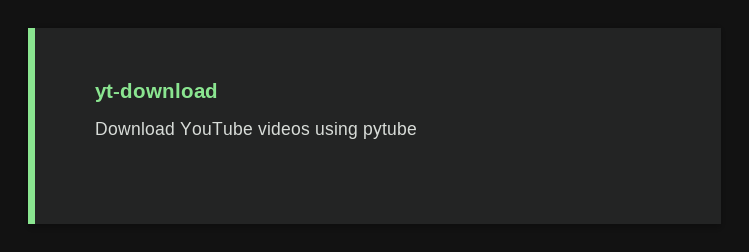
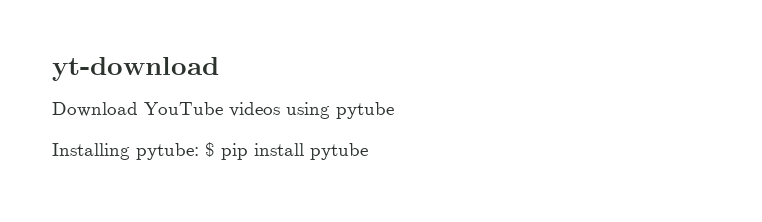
+ Installing pytube: $ pip install pytube

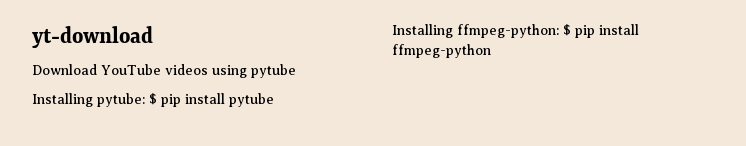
+ Installing ffmpeg-python: $ pip install ffmpeg-python

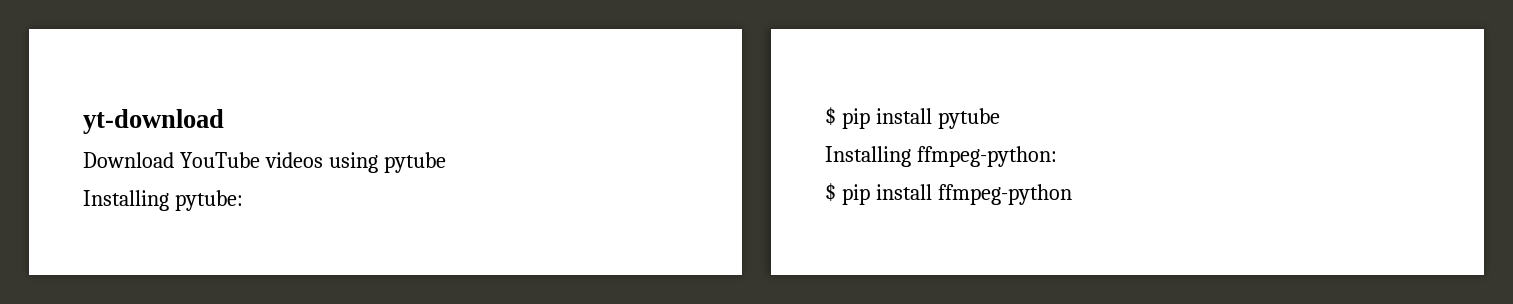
- Installing pytube: $ pip install pytube
+ Installing pytube:
+ $ pip install pytube
- Installing ffmpeg-python: $ pip install ffmpeg-python
+ Installing ffmpeg-python:
+ $ pip install ffmpeg-python

